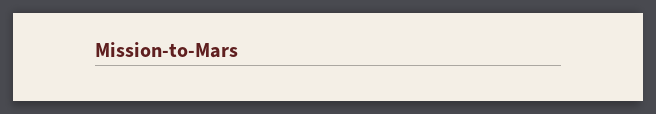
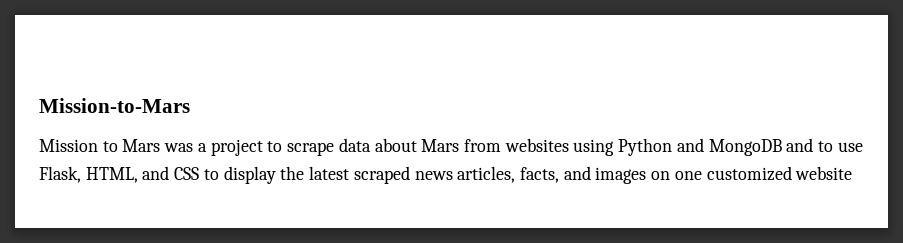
+ Mission to Mars was a project to scrape data about Mars from websites using Python and MongoDB and to use Flask, HTML, and CSS to display the latest scraped news articles, facts, and images on one customized website

